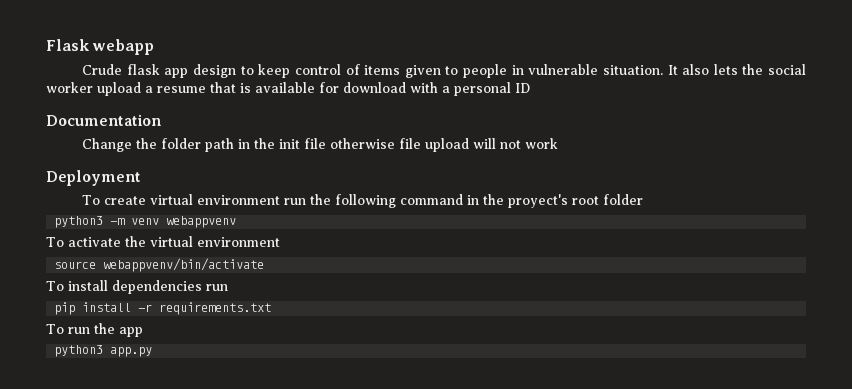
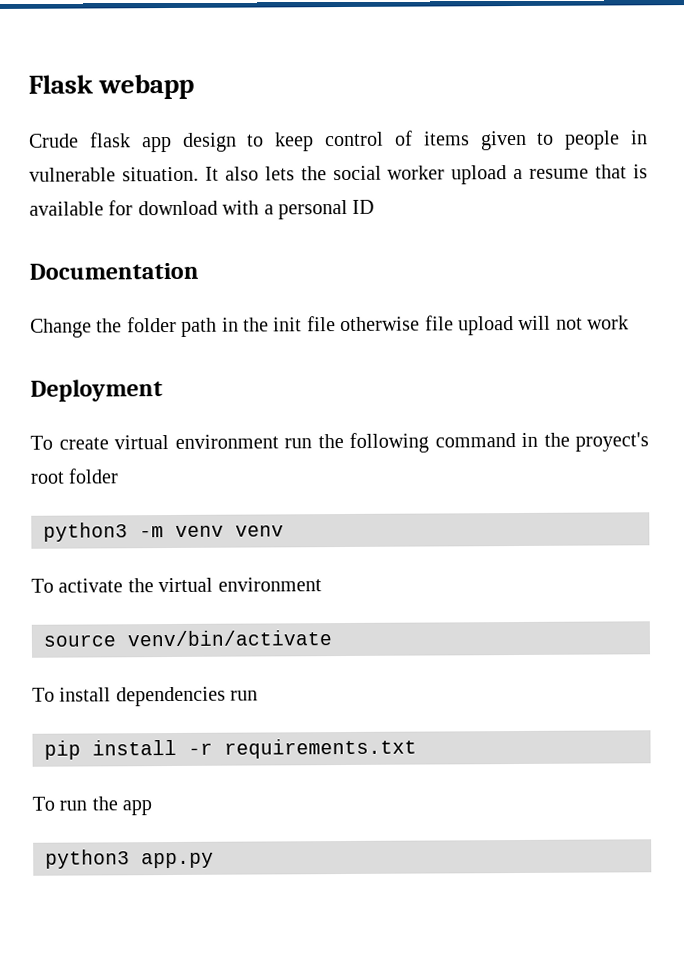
- python3 -m venv webappvenv
+ python3 -m venv venv
- source webappvenv/bin/activate
+ source venv/bin/activate

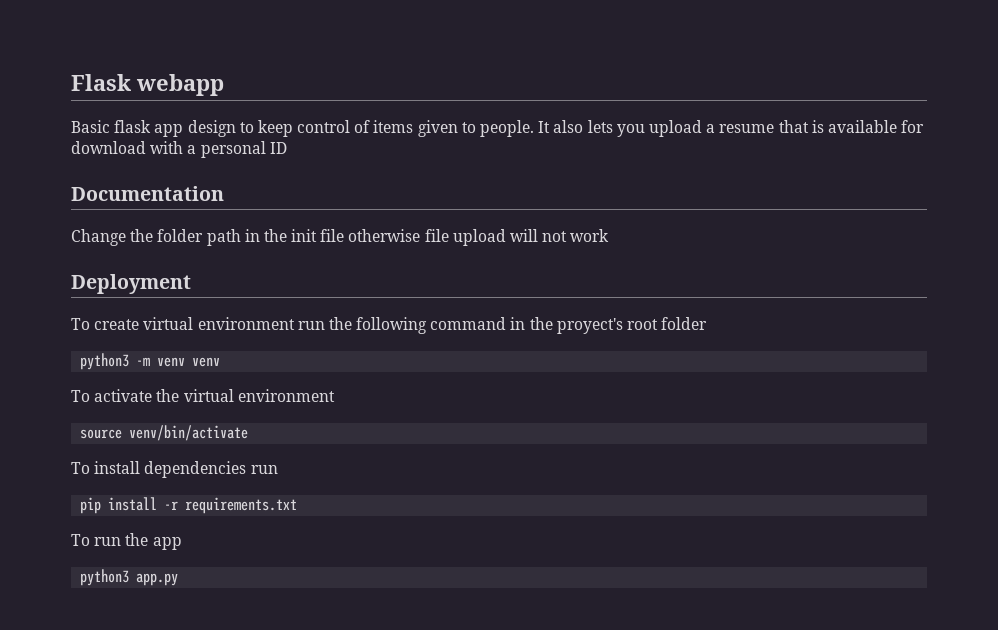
- Crude flask app design to keep control of items given to people in vulnerable situation. It also lets the social worker upload a resume that is available for download with a personal ID
+ Basic flask app design to keep control of items given to people. It also lets you upload a resume that is available for download with a personal ID

